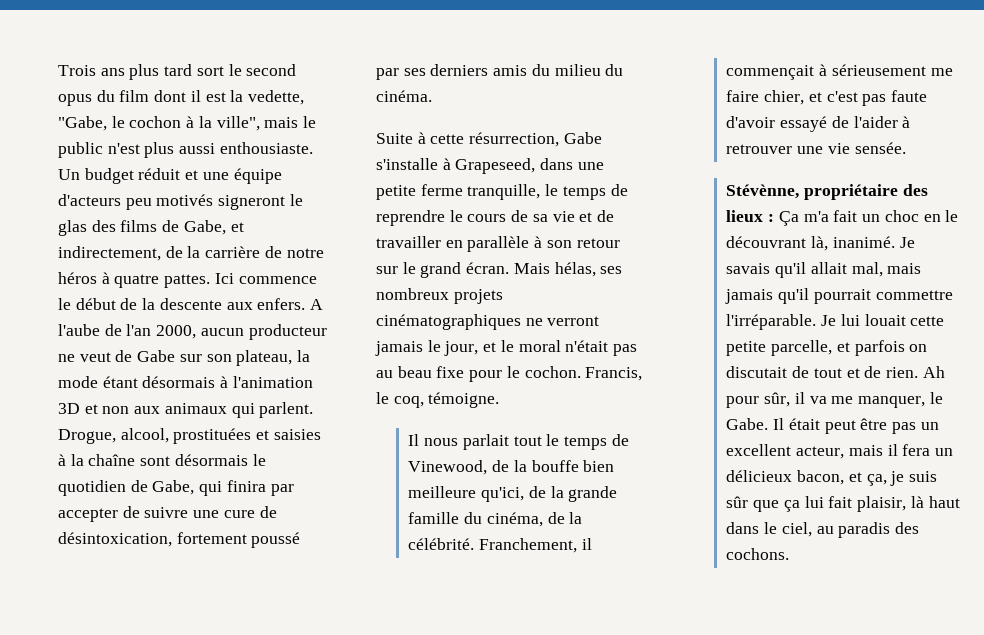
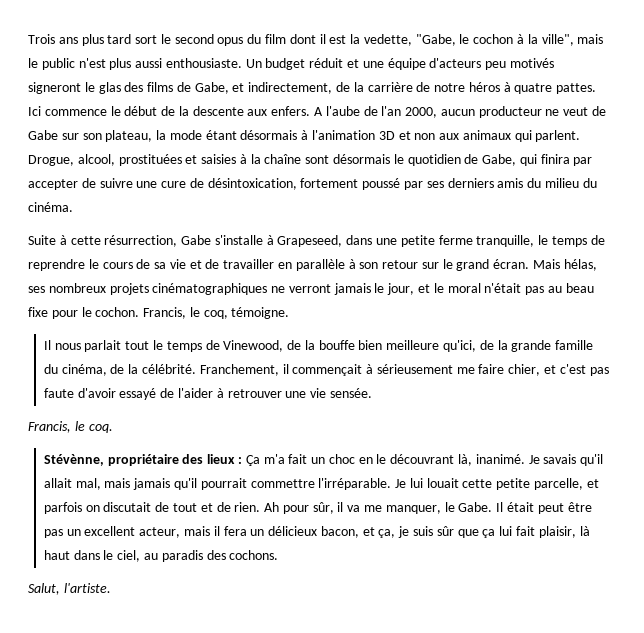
+ Francis, le coq.
+ Salut, l'artiste.

